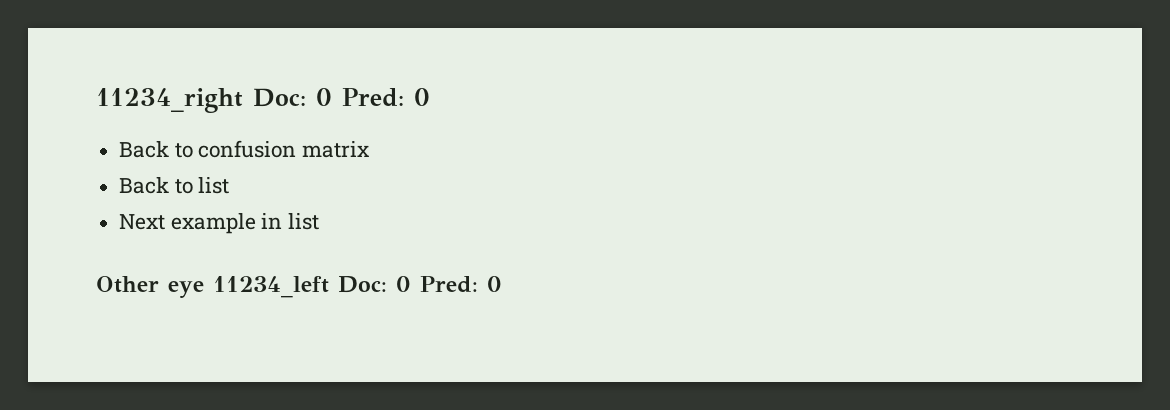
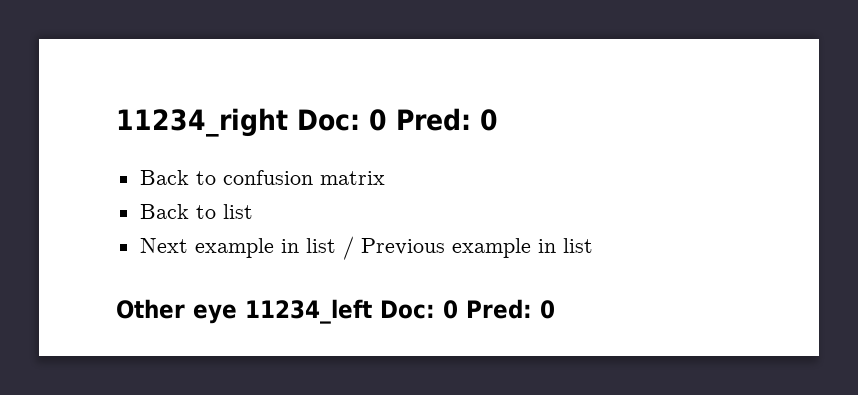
- Next example in list
+ Next example in list / Previous example in list

